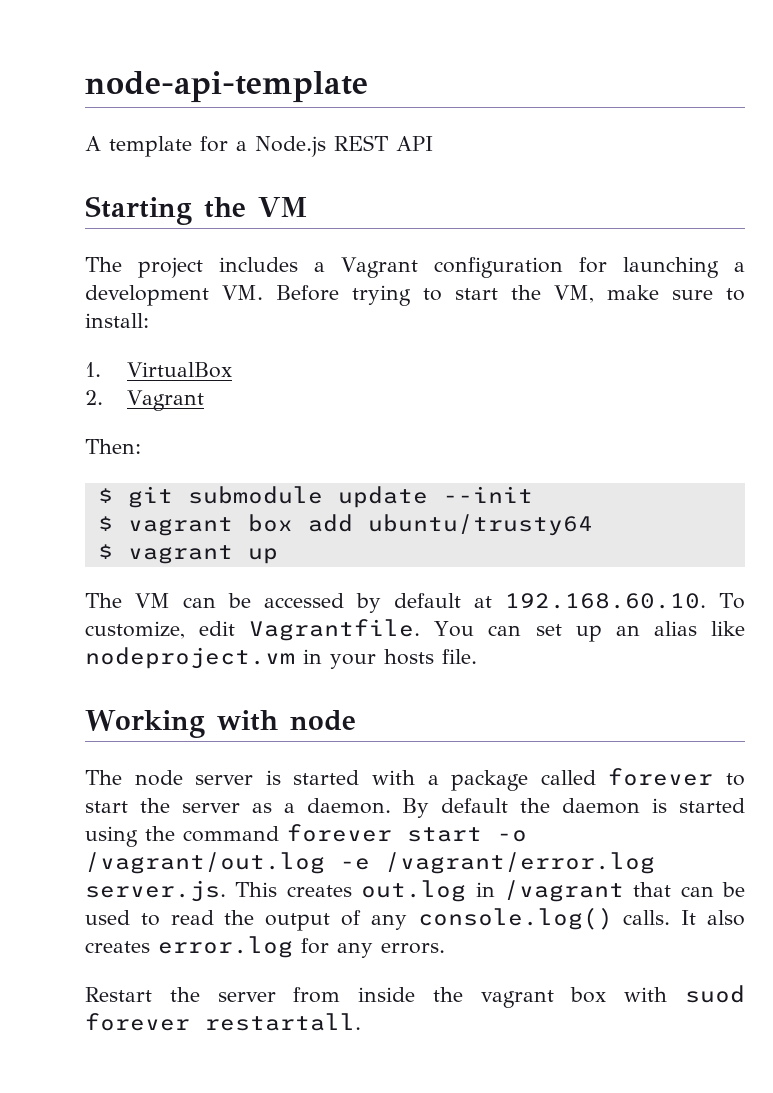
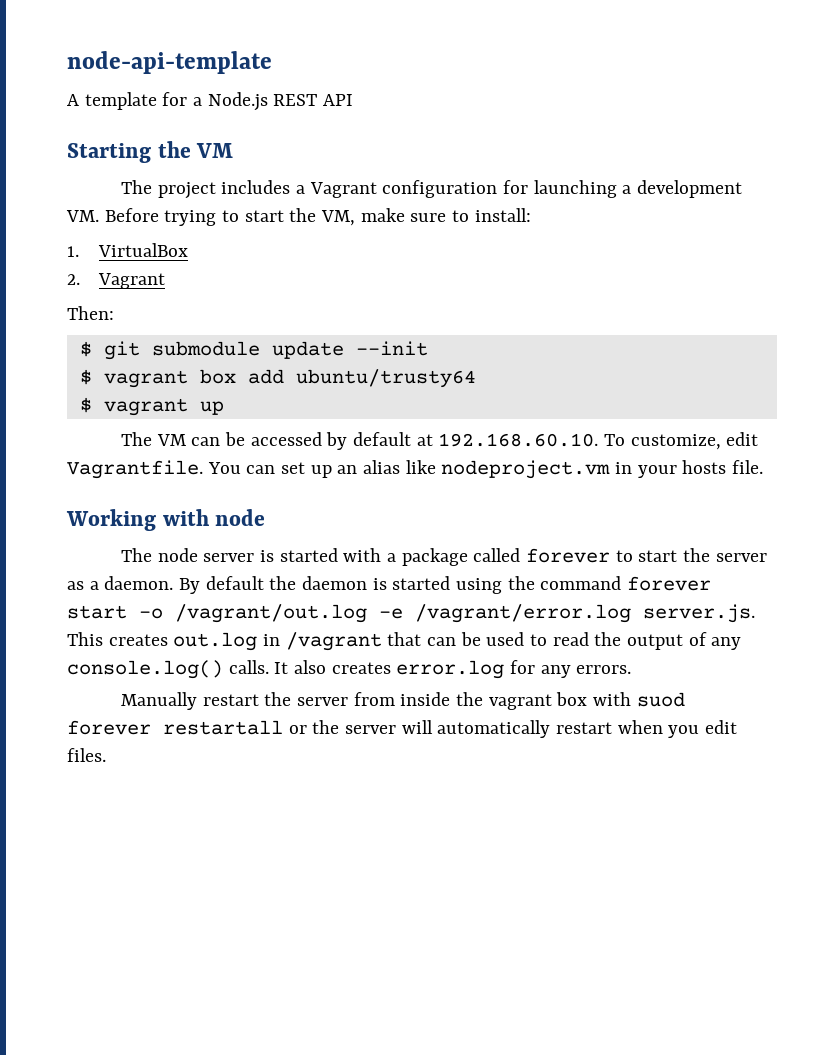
- Restart the server from inside the vagrant box with suod forever restartall.
+ Manually restart the server from inside the vagrant box with suod forever restartall or the server will automatically restart when you edit files.

